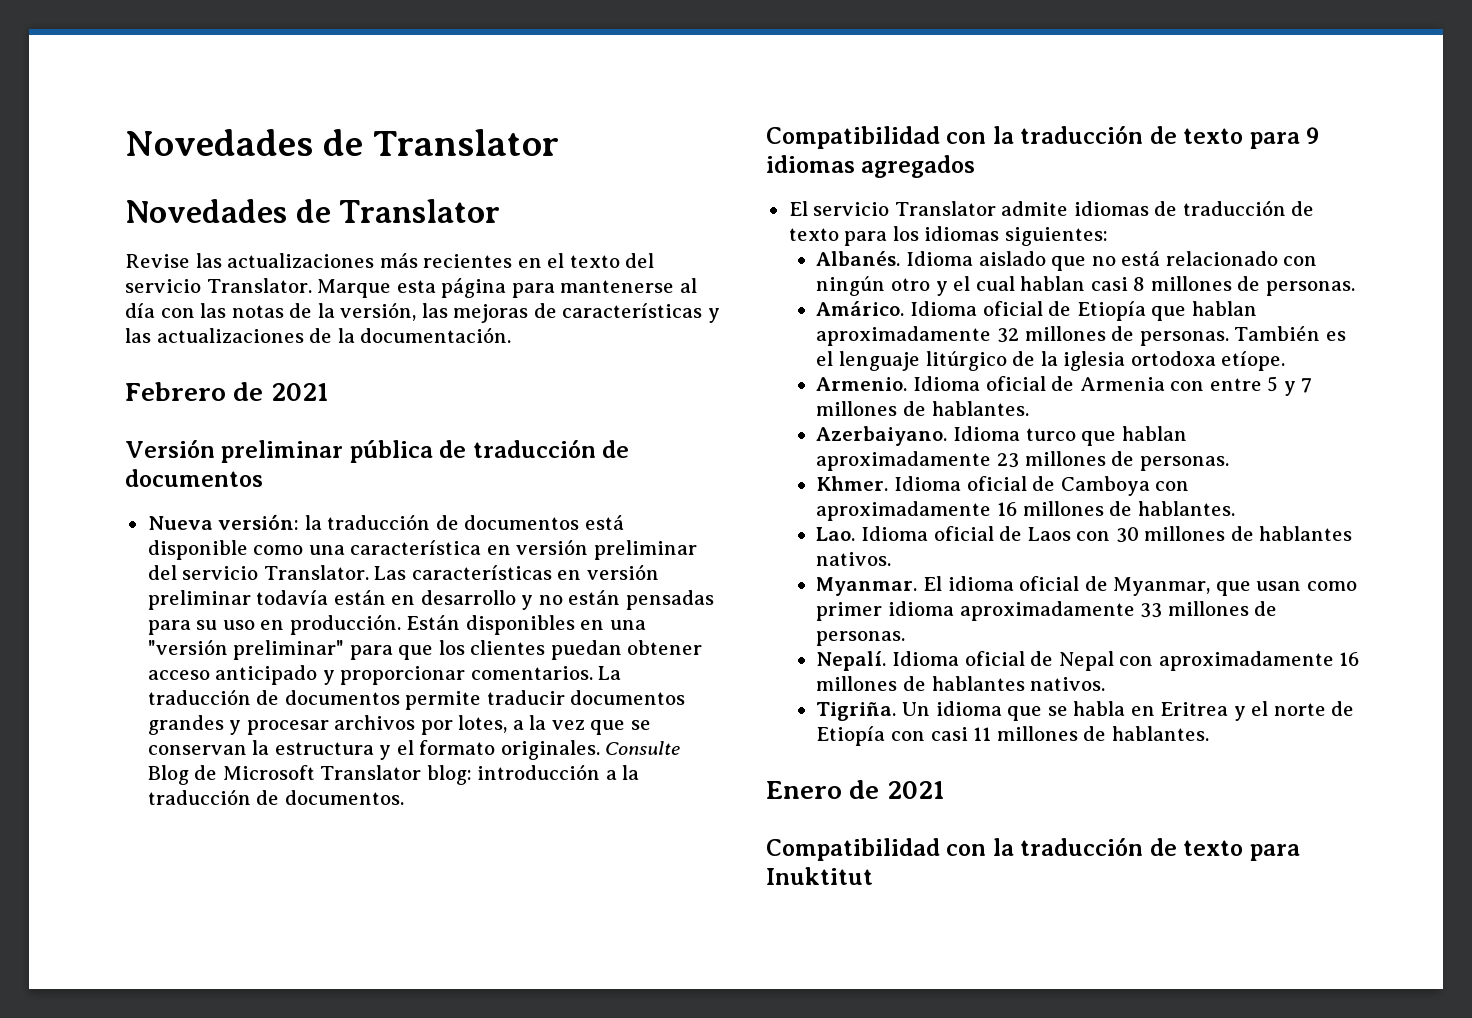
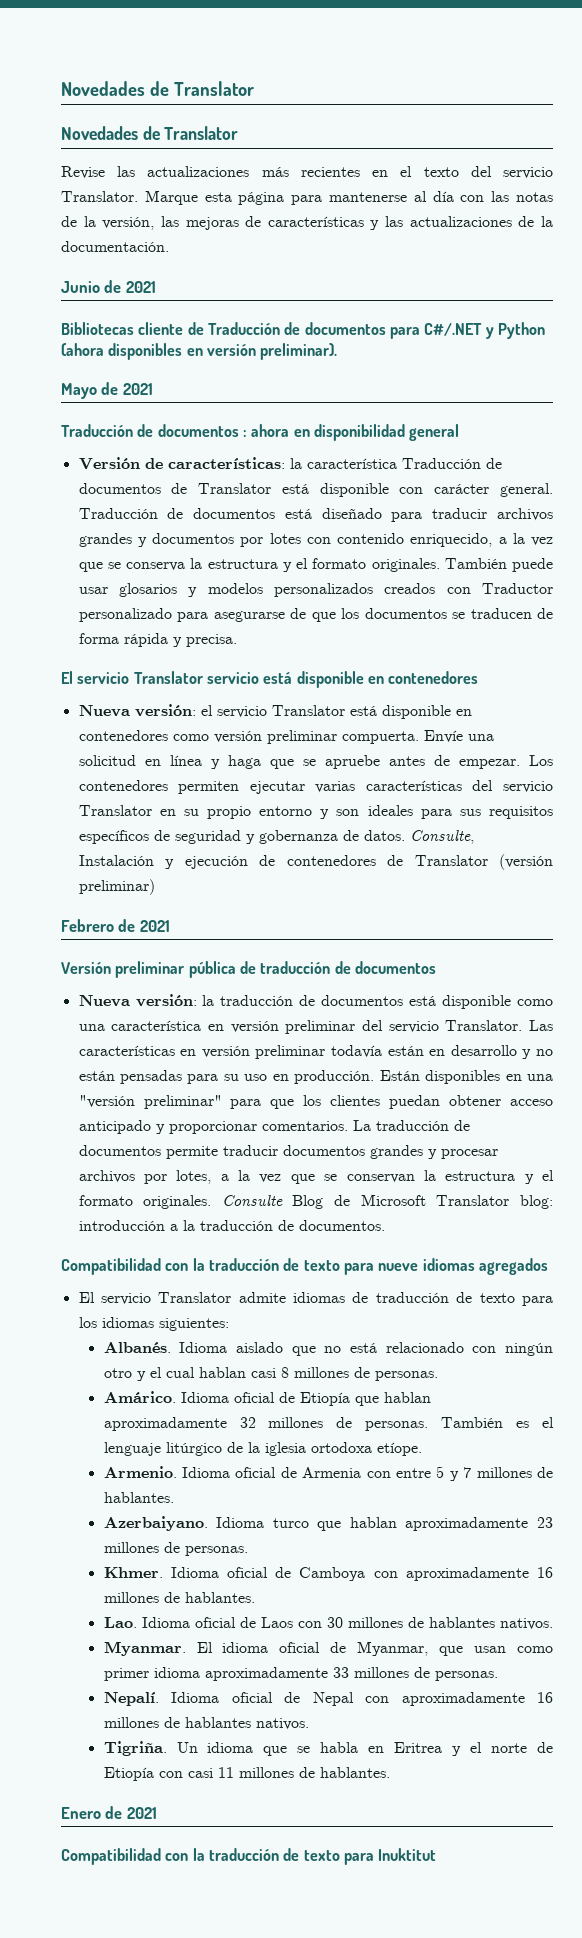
+ Junio de 2021
+ Bibliotecas cliente de Traducción de documentos para C#/.NET y Python (ahora disponibles en versión preliminar).
+ Mayo de 2021
+ Traducción de documentos : ahora en disponibilidad general
+ Versión de características: la característica Traducción de documentos de Translator está disponible con carácter general. Traducción de documentos está diseñado para traducir archivos grandes y documentos por lotes con contenido enriquecido, a la vez que se conserva la estructura y el formato originales. También puede usar glosarios y modelos personalizados creados con Traductor personalizado para asegurarse de que los documentos se traducen de forma rápida y precisa.
+ El servicio Translator servicio está disponible en contenedores
+ Nueva versión: el servicio Translator está disponible en contenedores como versión preliminar compuerta. Envíe una solicitud en línea y haga que se apruebe antes de empezar. Los contenedores permiten ejecutar varias características del servicio Translator en su propio entorno y son ideales para sus requisitos específicos de seguridad y gobernanza de datos. Consulte, Instalación y ejecución de contenedores de Translator (versión preliminar)
- Compatibilidad con la traducción de texto para 9 idiomas agregados
+ Compatibilidad con la traducción de texto para nueve idiomas agregados

